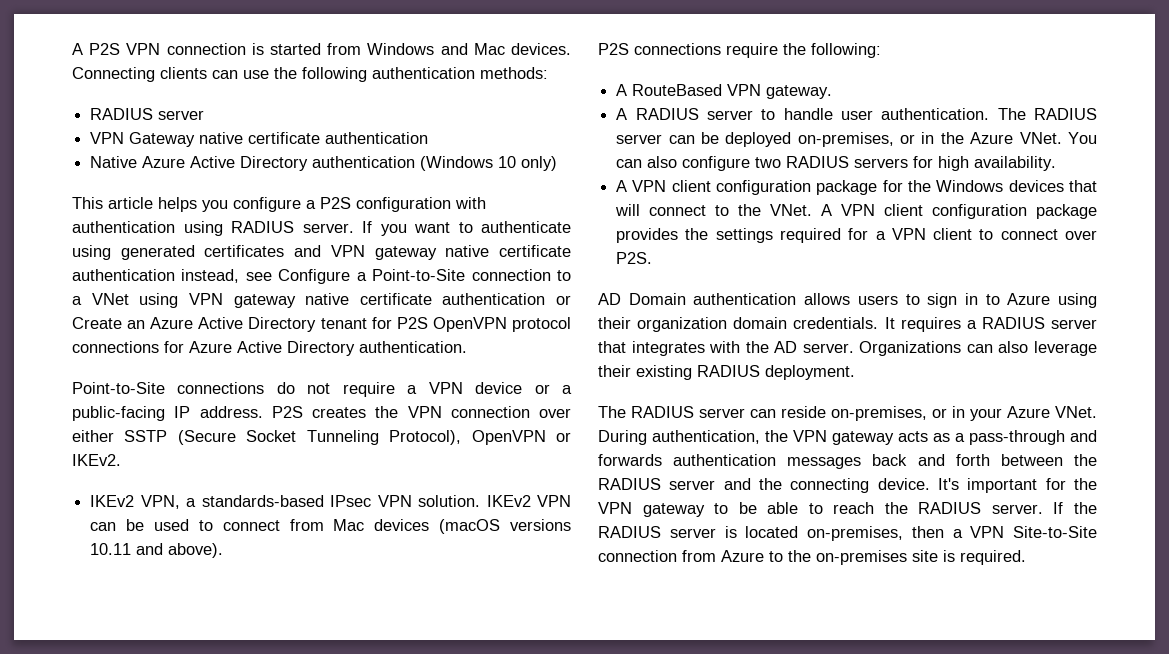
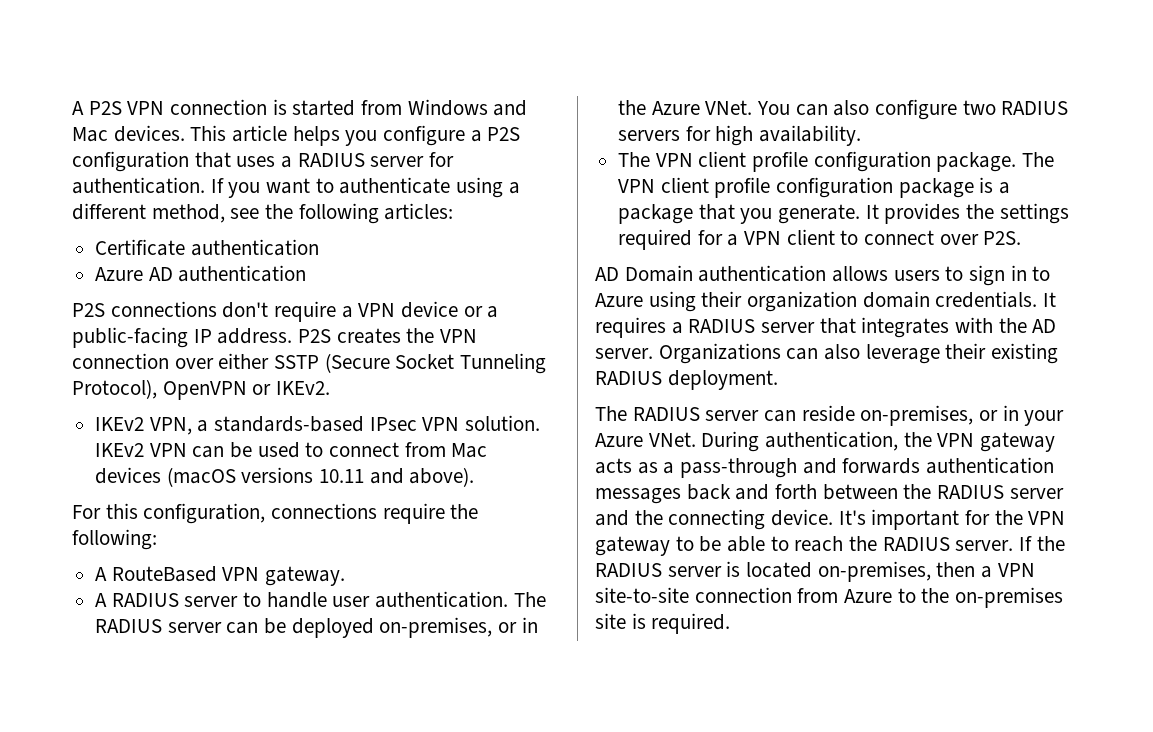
- A P2S VPN connection is started from Windows and Mac devices. Connecting clients can use the following authentication methods:
- RADIUS server
- VPN Gateway native certificate authentication
- Native Azure Active Directory authentication (Windows 10 only)
- This article helps you configure a P2S configuration with authentication using RADIUS server.
+ A P2S VPN connection is started from Windows and Mac devices. This article helps you configure a P2S configuration that uses a RADIUS server for authentication.
- If you want to authenticate using generated certificates and VPN gateway native certificate authentication instead, see Configure a Point-to-Site connection to a VNet using VPN gateway native certificate authentication or Create an Azure Active Directory tenant for P2S OpenVPN protocol connections for Azure Active Directory authentication.
- Point-to-Site connections do not require a VPN device or a public-facing IP address.
+ If you want to authenticate using a different method, see the following articles:
+ Certificate authentication
+ Azure AD authentication
+ P2S connections don't require a VPN device or a public-facing IP address.
- P2S connections require the following:
+ For this configuration, connections require the following:
- A VPN client configuration package for the Windows devices that will connect to the VNet. A VPN client configuration package provides the settings required for a VPN client to connect over P2S.
+ The VPN client profile configuration package. The VPN client profile configuration package is a package that you generate. It provides the settings required for a VPN client to connect over P2S.
- If the RADIUS server is located on-premises, then a VPN Site-to-Site connection from Azure to the on-premises site is required.
+ If the RADIUS server is located on-premises, then a VPN site-to-site connection from Azure to the on-premises site is required.

